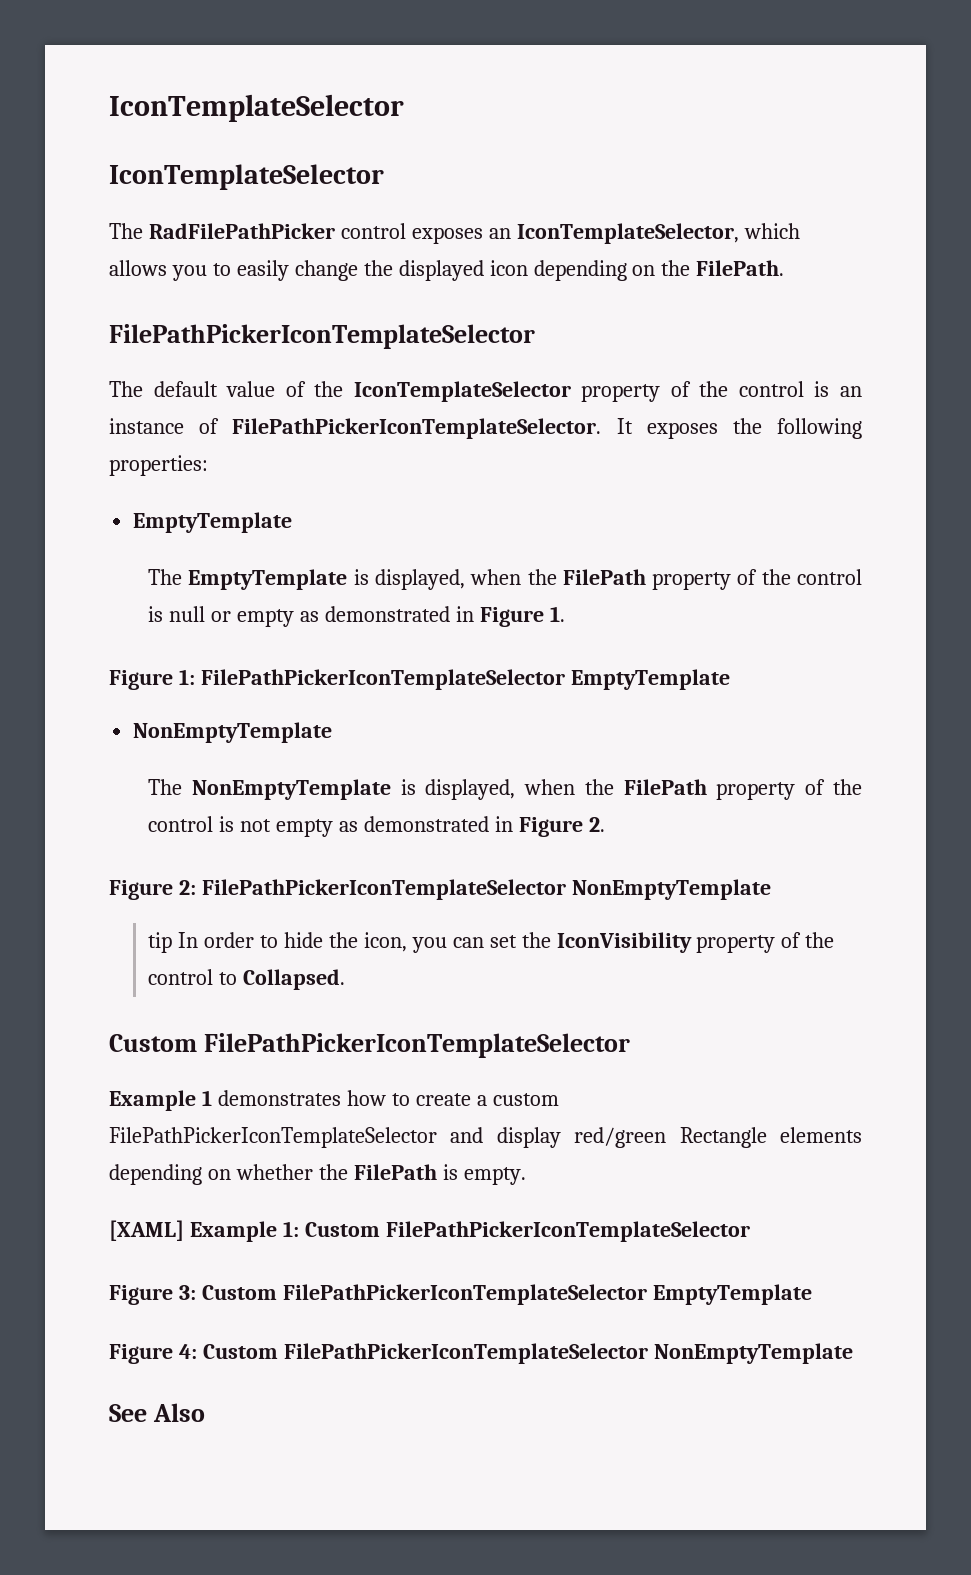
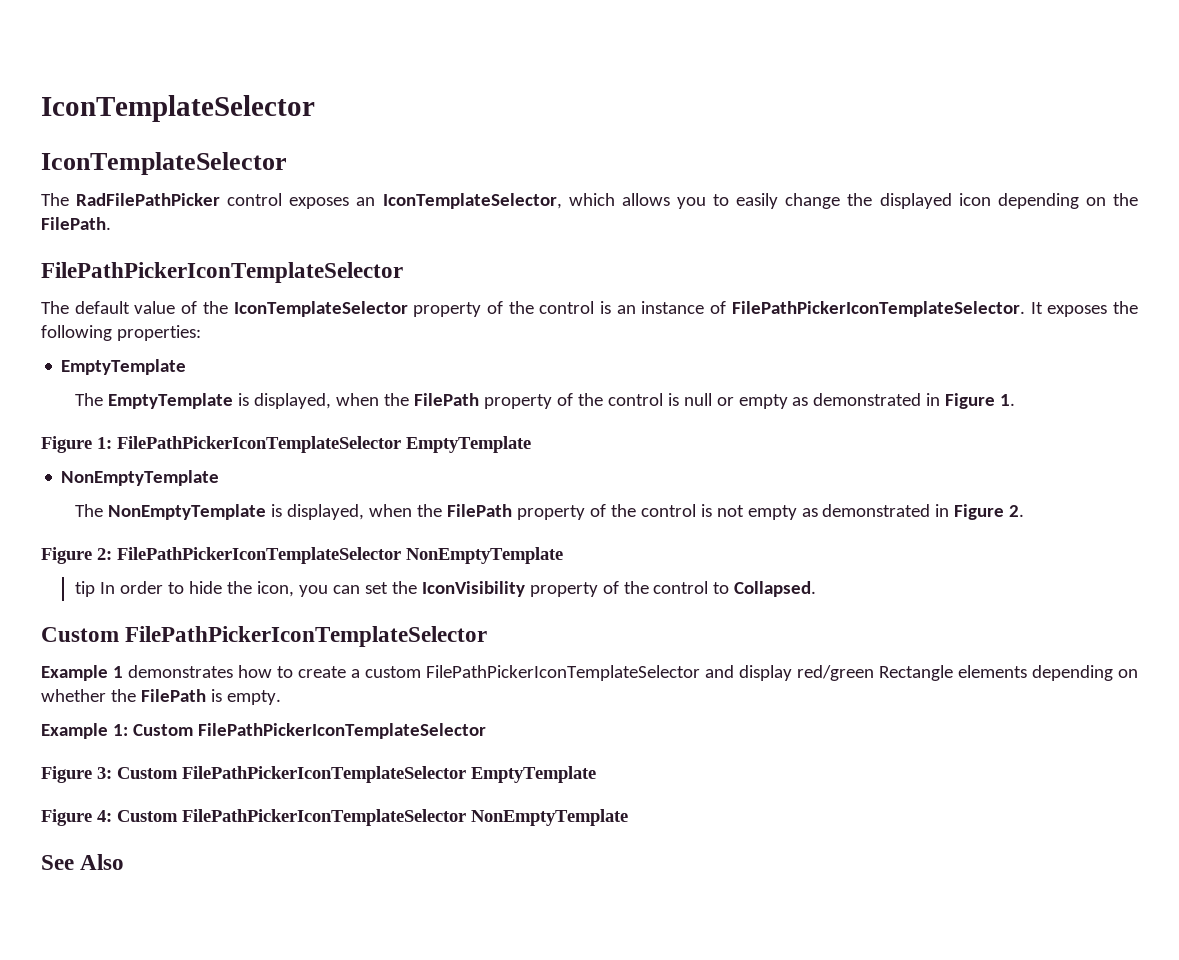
- [XAML] Example 1: Custom FilePathPickerIconTemplateSelector
+ Example 1: Custom FilePathPickerIconTemplateSelector

